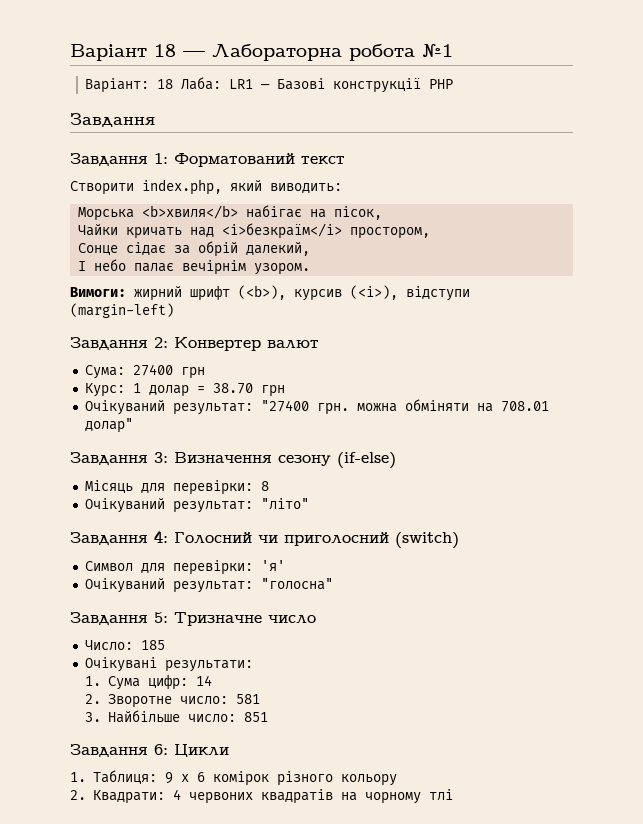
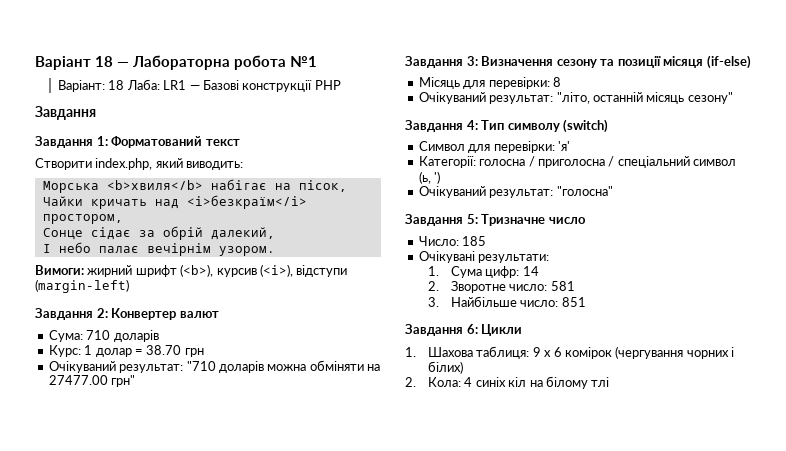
- Сума: 27400 грн
+ Сума: 710 доларів
- Очікуваний результат: "27400 грн. можна обміняти на 708.01 долар"
+ Очікуваний результат: "710 доларів можна обміняти на 27477.00 грн"
- Завдання 3: Визначення сезону (if-else)
+ Завдання 3: Визначення сезону та позиції місяця (if-else)
- Очікуваний результат: "літо"
+ Очікуваний результат: "літо, останній місяць сезону"
- Завдання 4: Голосний чи приголосний (switch)
+ Завдання 4: Тип символу (switch)
+ Категорії: голосна / приголосна / спеціальний символ (ь, ')
- 1. Таблиця: 9 x 6 комірок різного кольору
- 2. Квадрати: 4 червоних квадратів на чорному тлі
+ 1. Шахова таблиця: 9 x 6 комірок (чергування чорних і білих)
+ 2. Кола: 4 синіх кіл на білому тлі

